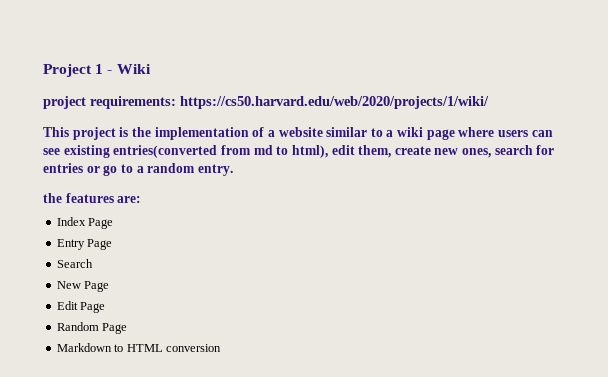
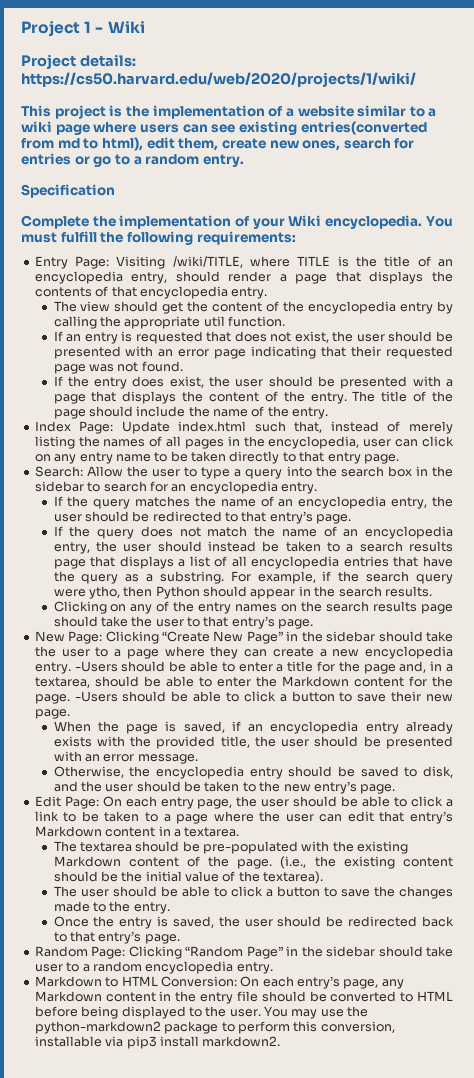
- project requirements: https://cs50.harvard.edu/web/2020/projects/1/wiki/
+ Project details: https://cs50.harvard.edu/web/2020/projects/1/wiki/
- the features are:
- Index Page
- Entry Page
- Search
- New Page
- Edit Page
- Random Page
- Markdown to HTML conversion
+ Specification
+ Complete the implementation of your Wiki encyclopedia. You must fulfill the following requirements:
+ Entry Page: Visiting /wiki/TITLE, where TITLE is the title of an encyclopedia entry, should render a page that displays the contents of that encyclopedia entry.
+ The view should get the content of the encyclopedia entry by calling the appropriate util function.
+ If an entry is requested that does not exist, the user should be presented with an error page indicating that their requested page was not found.
+ If the entry does exist, the user should be presented with a page that displays the content of the entry. The title of the page should include the name of the entry.
+ Index Page: Update index.html such that, instead of merely listing the names of all pages in the encyclopedia, user can click on any entry name to be taken directly to that entry page.
+ Search: Allow the user to type a query into the search box in the sidebar to search for an encyclopedia entry.
+ If the query matches the name of an encyclopedia entry, the user should be redirected to that entry’s page.
+ If the query does not match the name of an encyclopedia entry, the user should instead be taken to a search results page that displays a list of all encyclopedia entries that have the query as a substring. For example, if the search query were ytho, then Python should appear in the search results.
+ Clicking on any of the entry names on the search results page should take the user to that entry’s page.
+ New Page: Clicking “Create New Page” in the sidebar should take the user to a page where they can create a new encyclopedia entry. -Users should be able to enter a title for the page and, in a textarea, should be able to enter the Markdown content for the page. -Users should be able to click a button to save their new page.
+ When the page is saved, if an encyclopedia entry already exists with the provided title, the user should be presented with an error message.
+ Otherwise, the encyclopedia entry should be saved to disk, and the user should be taken to the new entry’s page.
+ Edit Page: On each entry page, the user should be able to click a link to be taken to a page where the user can edit that entry’s Markdown content in a textarea.
+ The textarea should be pre-populated with the existing Markdown content of the page. (i.e., the existing content should be the initial value of the textarea).
+ The user should be able to click a button to save the changes made to the entry.
+ Once the entry is saved, the user should be redirected back to that entry’s page.
+ Random Page: Clicking “Random Page” in the sidebar should take user to a random encyclopedia entry.
+ Markdown to HTML Conversion: On each entry’s page, any Markdown content in the entry file should be converted to HTML before being displayed to the user. You may use the python-markdown2 package to perform this conversion, installable via pip3 install markdown2.

